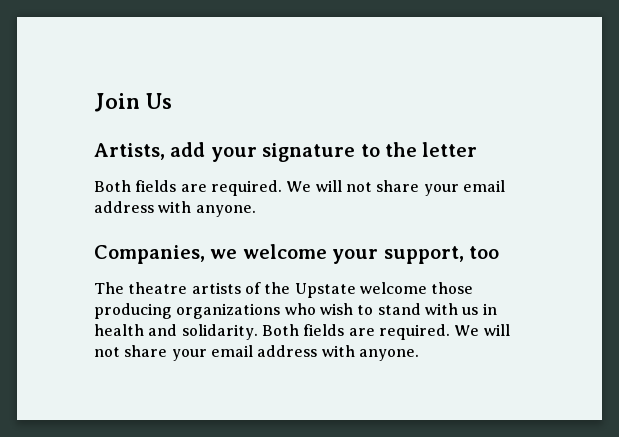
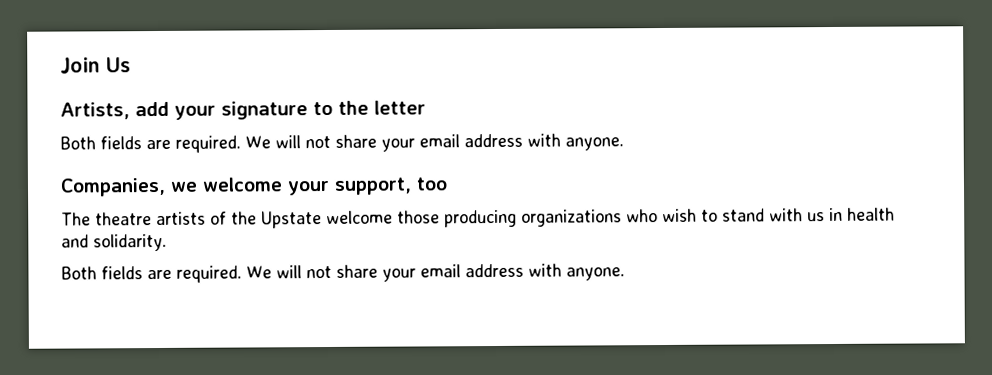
- The theatre artists of the Upstate welcome those producing organizations who wish to stand with us in health and solidarity. Both fields are required.
+ The theatre artists of the Upstate welcome those producing organizations who wish to stand with us in health and solidarity.
+ Both fields are required.

